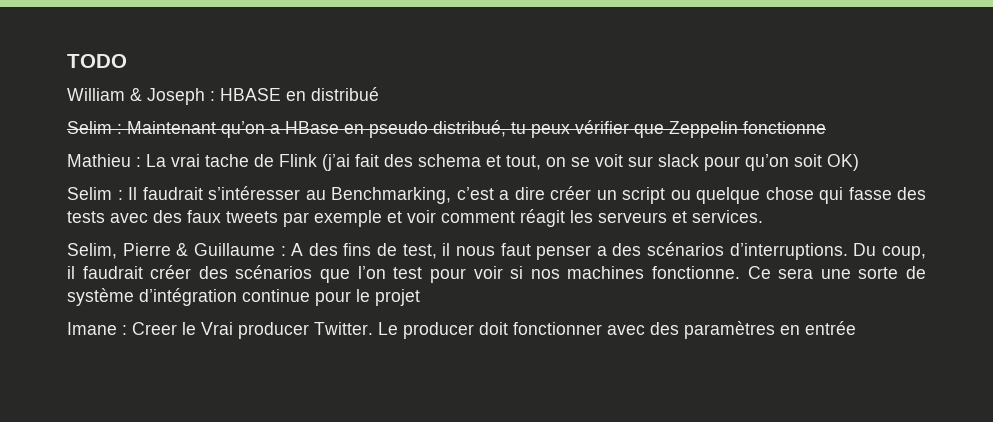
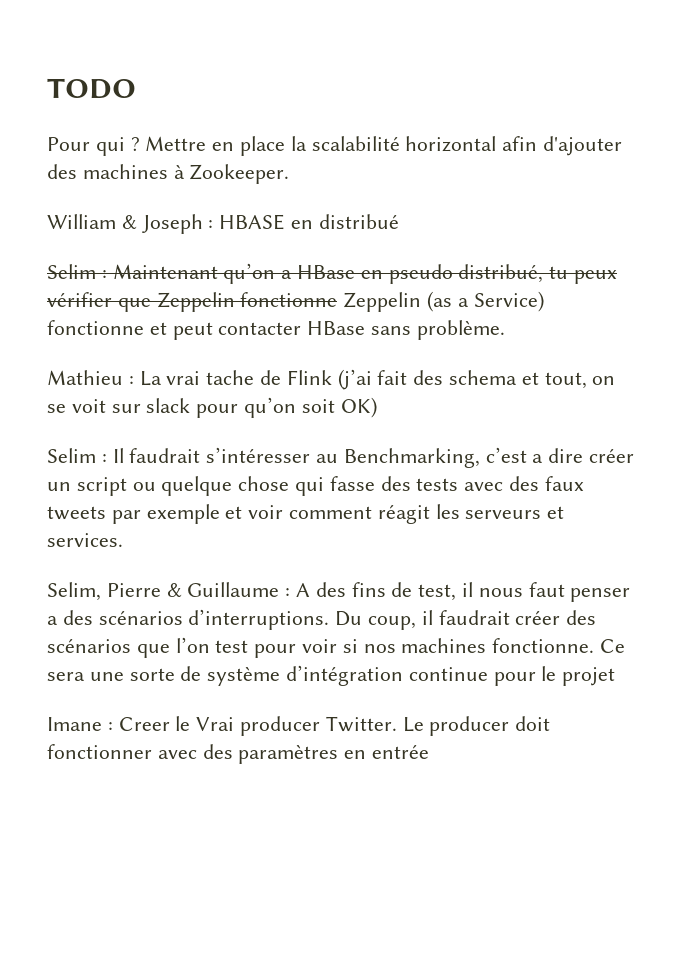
+ Pour qui ? Mettre en place la scalabilité horizontal afin d'ajouter des machines à Zookeeper.
- Selim : Maintenant qu’on a HBase en pseudo distribué, tu peux vérifier que Zeppelin fonctionne
+ Selim : Maintenant qu’on a HBase en pseudo distribué, tu peux vérifier que Zeppelin fonctionne Zeppelin (as a Service) fonctionne et peut contacter HBase sans problème.

